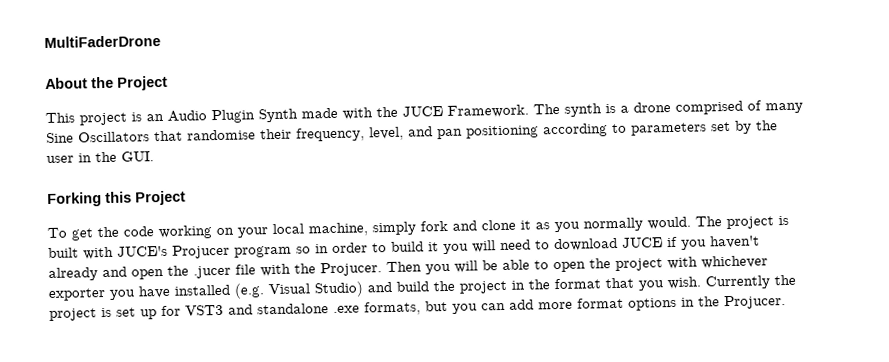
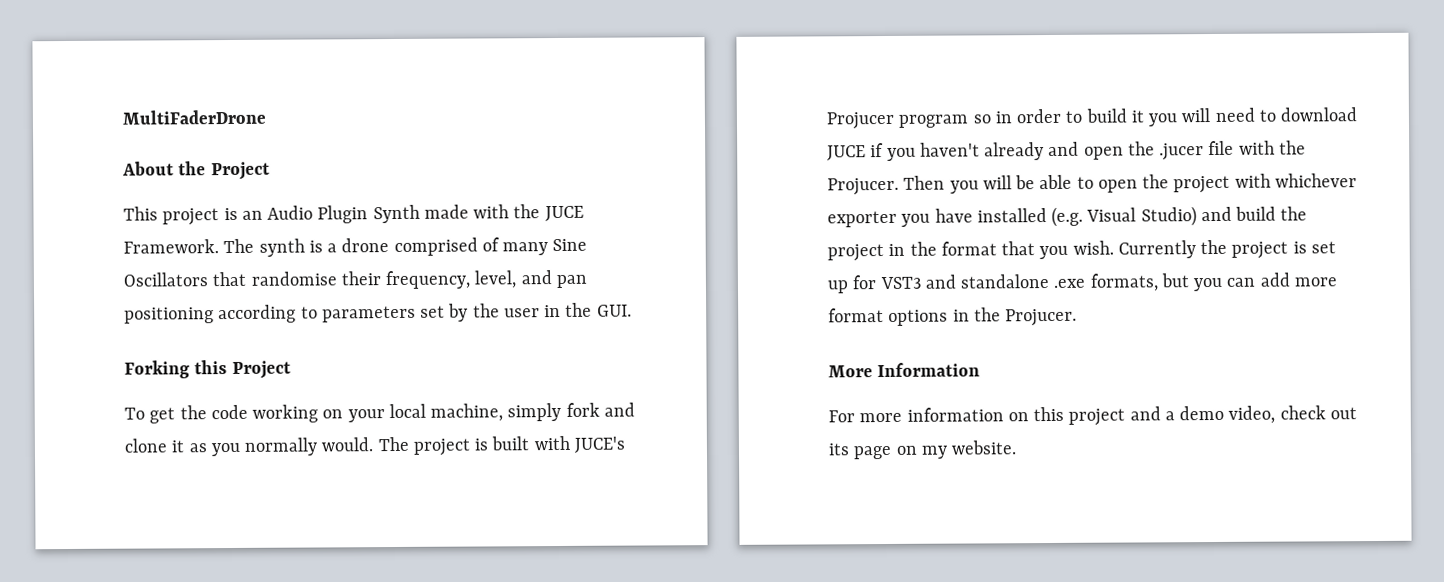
+ More Information
+ For more information on this project and a demo video, check out its page on my website.

